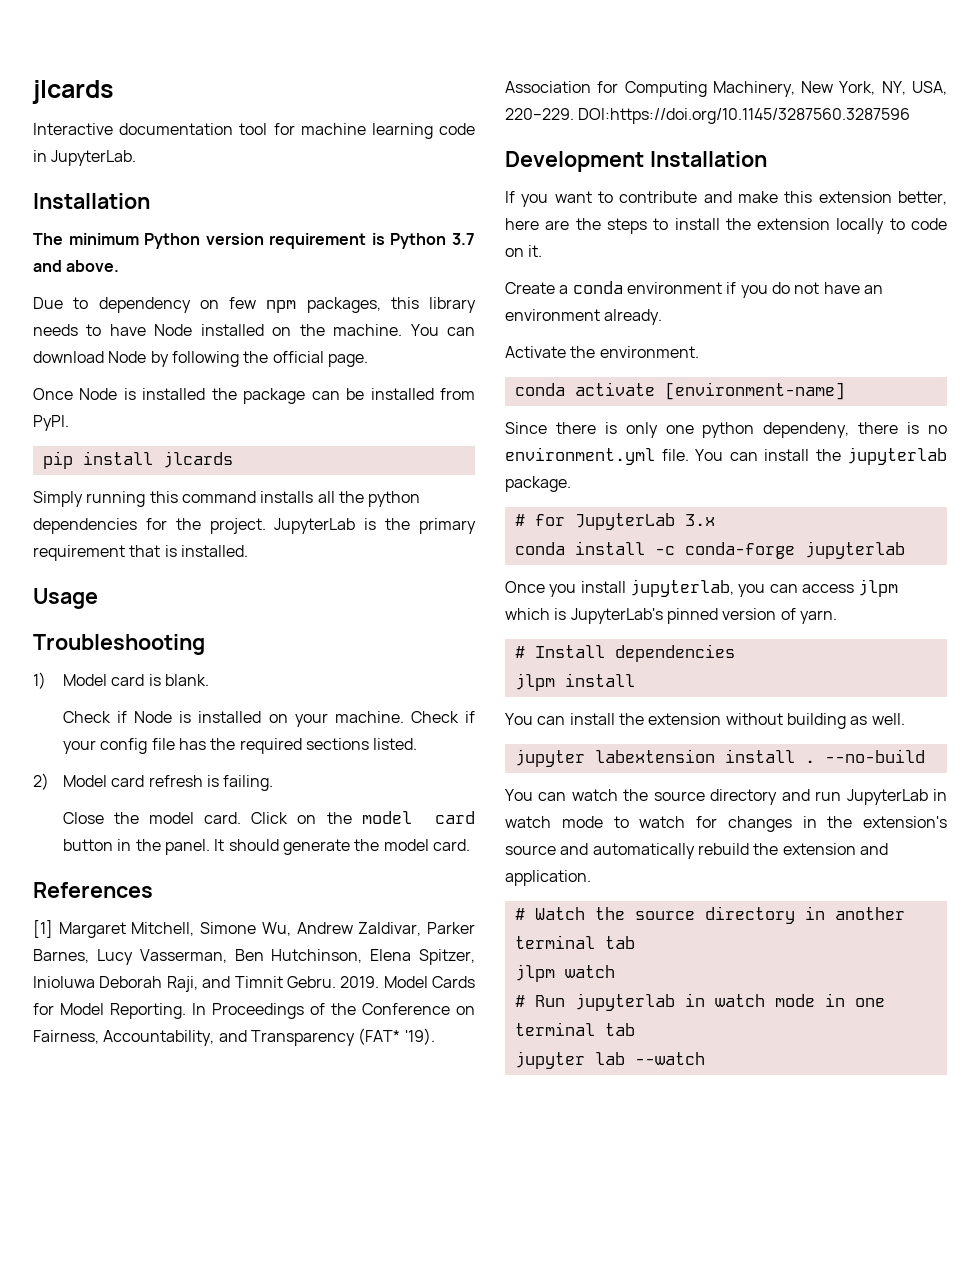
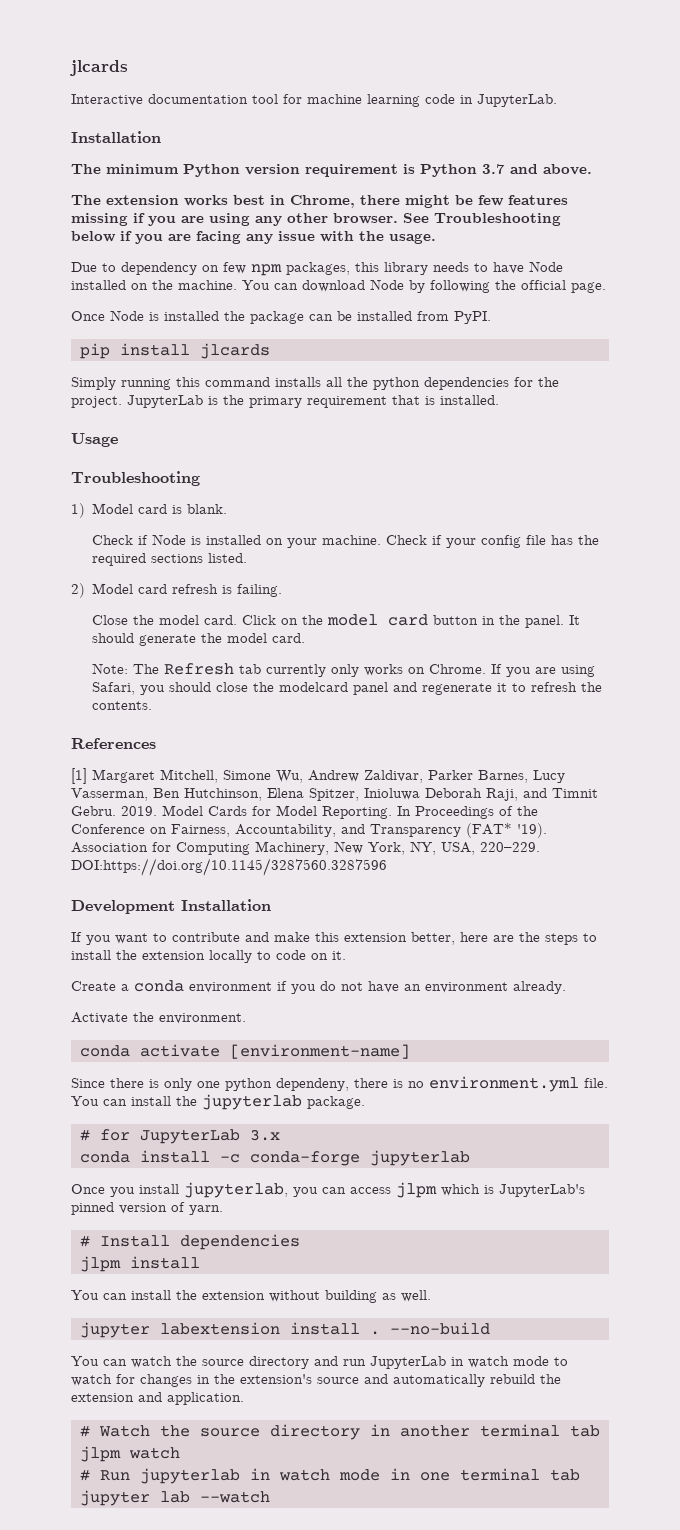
+ The extension works best in Chrome, there might be few features missing if you are using any other browser. See Troubleshooting below if you are facing any issue with the usage.
+ Note: The Refresh tab currently only works on Chrome. If you are using Safari, you should close the modelcard panel and regenerate it to refresh the contents.

